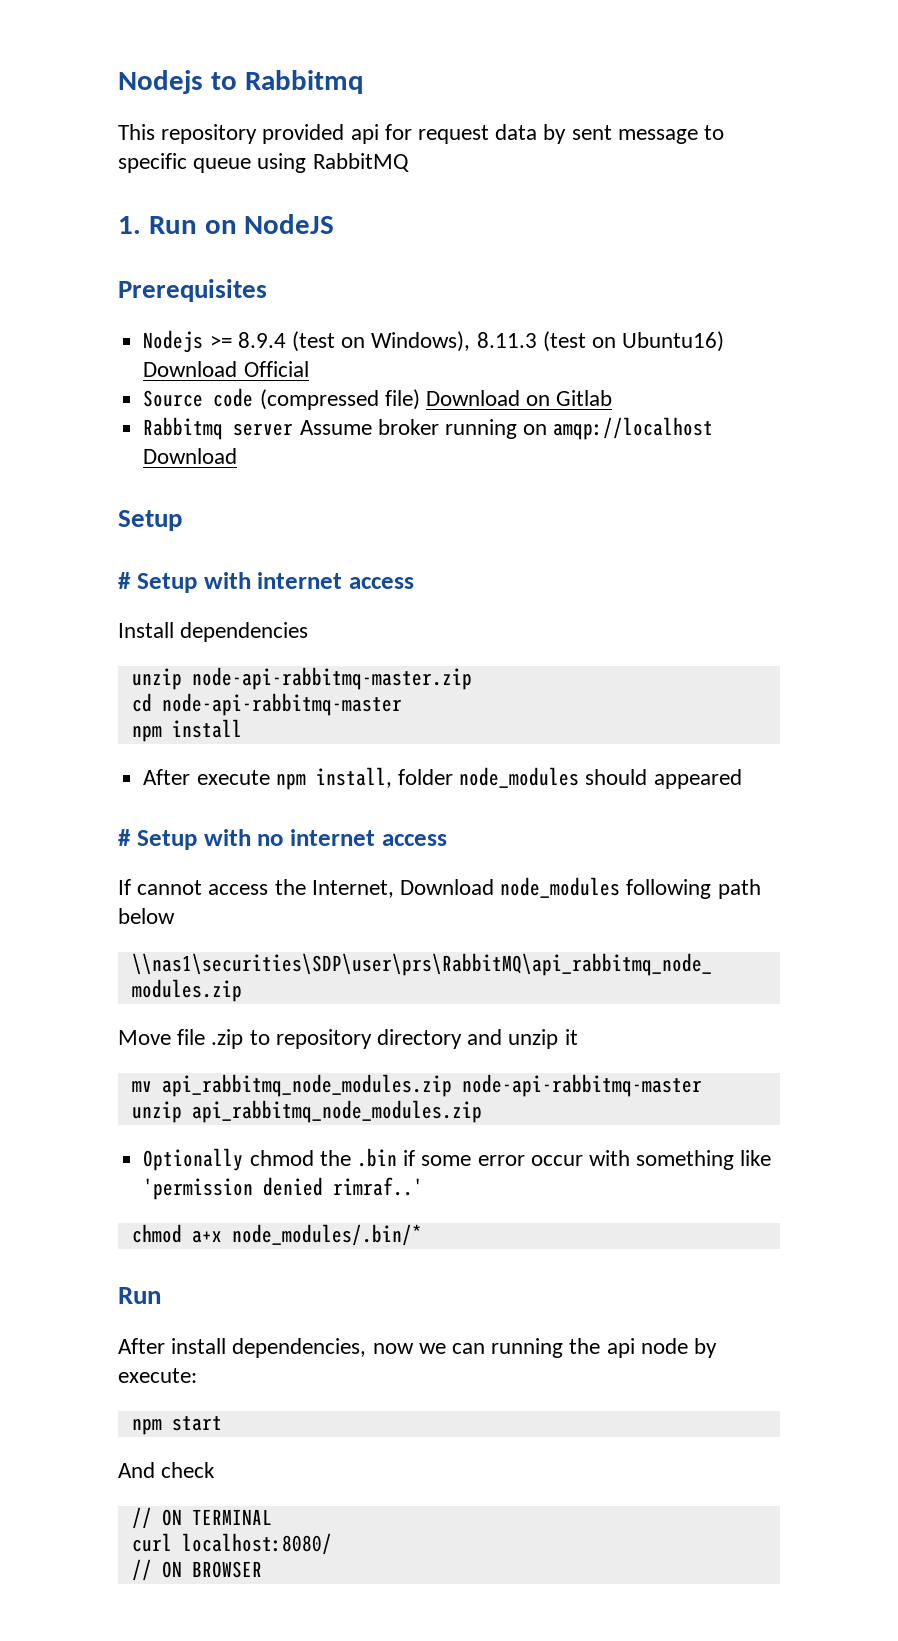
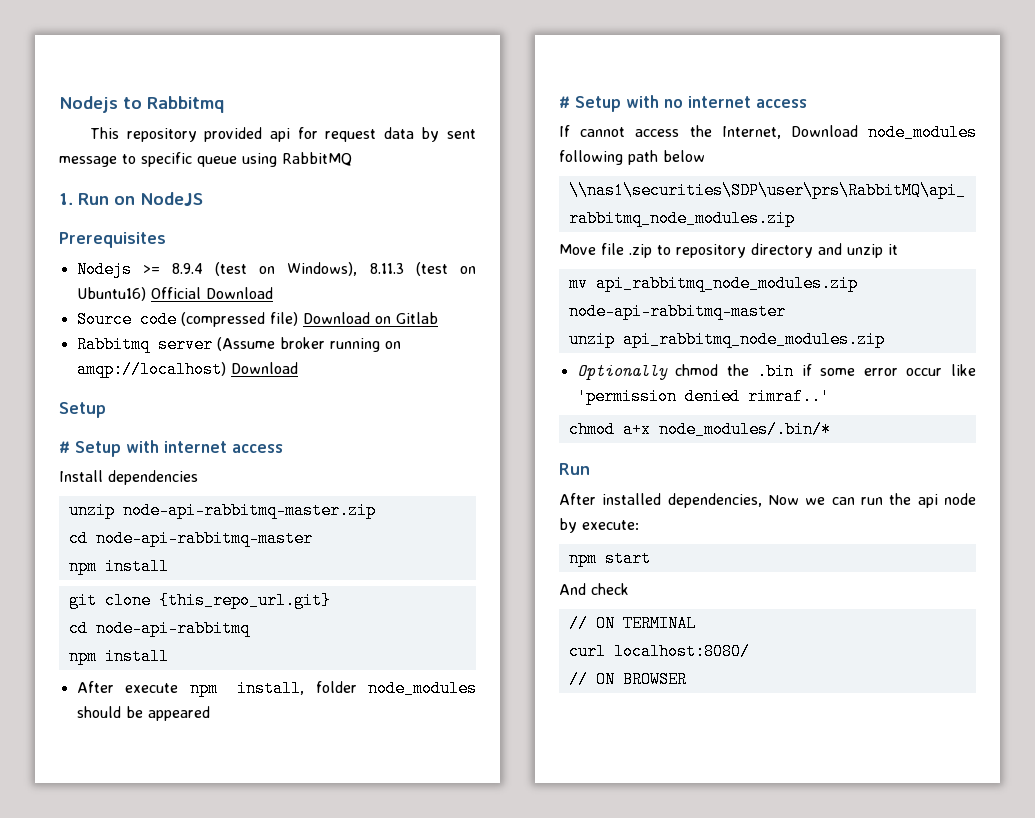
- Nodejs >= 8.9.4 (test on Windows), 8.11.3 (test on Ubuntu16) Download Official
+ Nodejs >= 8.9.4 (test on Windows), 8.11.3 (test on Ubuntu16) Official Download
- Rabbitmq server Assume broker running on amqp://localhost Download
+ Rabbitmq server (Assume broker running on amqp://localhost) Download
+ git clone {this_repo_url.git}
+ cd node-api-rabbitmq
+ npm install
- After execute npm install, folder node_modules should appeared
+ After execute npm install, folder node_modules should be appeared
- Optionally chmod the .bin if some error occur with something like 'permission denied rimraf..'
+ Optionally chmod the .bin if some error occur like 'permission denied rimraf..'
- After install dependencies, now we can running the api node by execute:
+ After installed dependencies, Now we can run the api node by execute:

